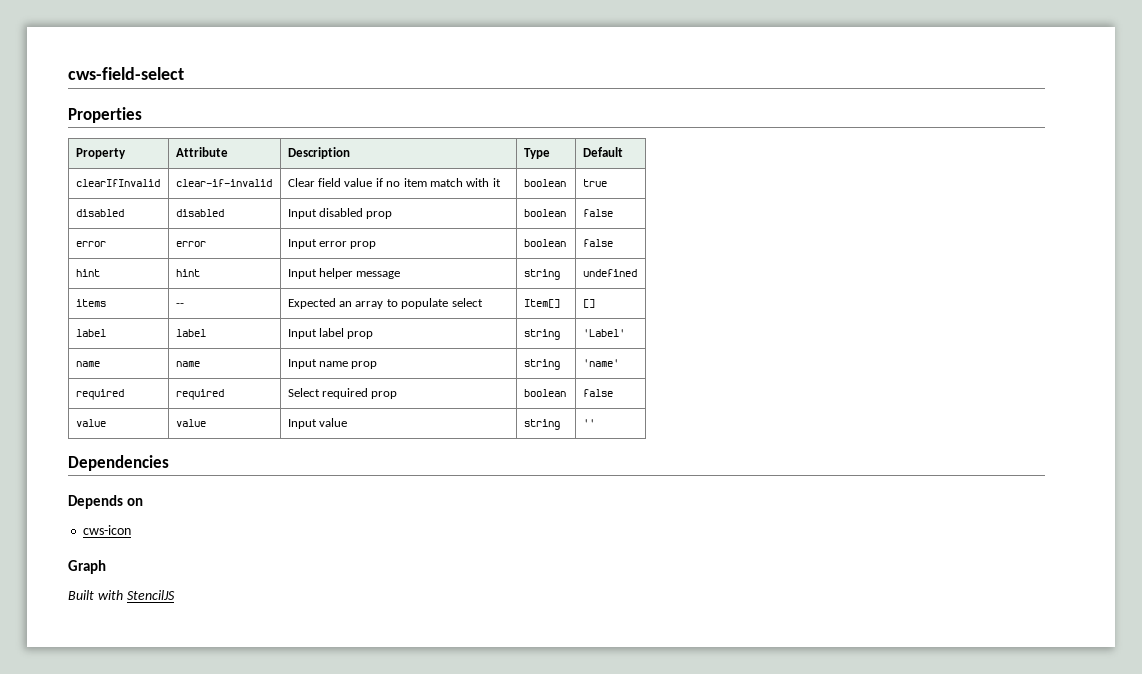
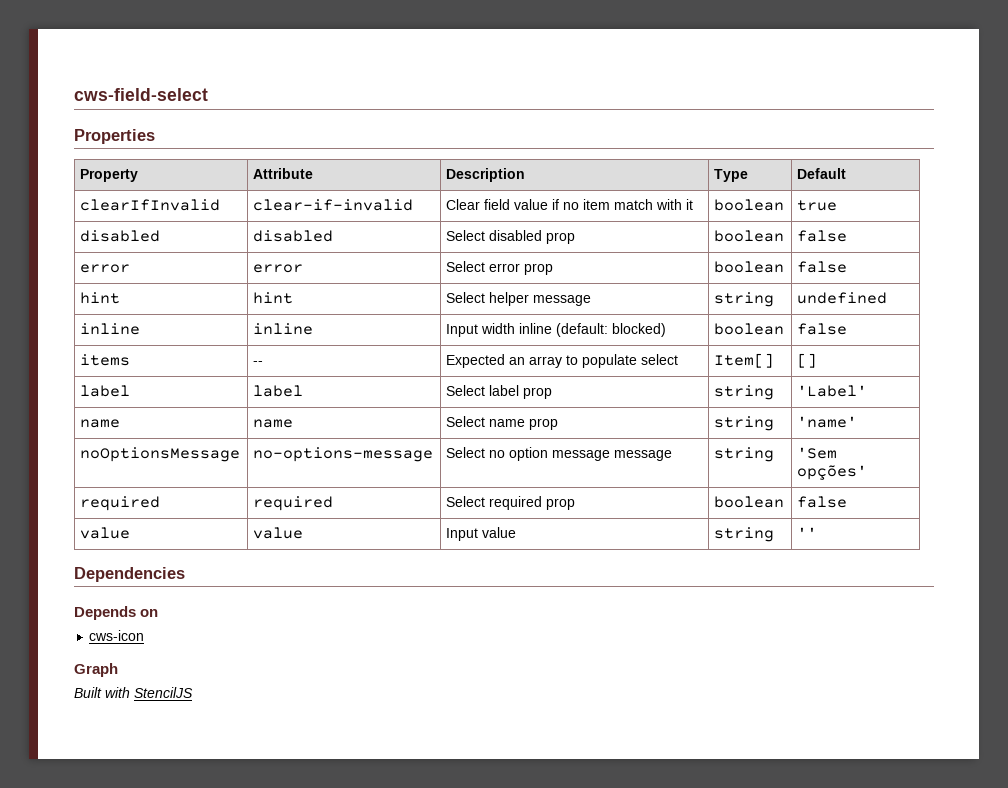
- disabled | disabled | Input disabled prop | boolean | false
+ disabled | disabled | Select disabled prop | boolean | false
- error | error | Input error prop | boolean | false
+ error | error | Select error prop | boolean | false
- hint | hint | Input helper message | string | undefined
+ hint | hint | Select helper message | string | undefined
+ inline | inline | Input width inline (default: blocked) | boolean | false
- label | label | Input label prop | string | 'Label'
+ label | label | Select label prop | string | 'Label'
- name | name | Input name prop | string | 'name'
+ name | name | Select name prop | string | 'name'
+ noOptionsMessage | no-options-message | Select no option message message | string | 'Sem opções'

